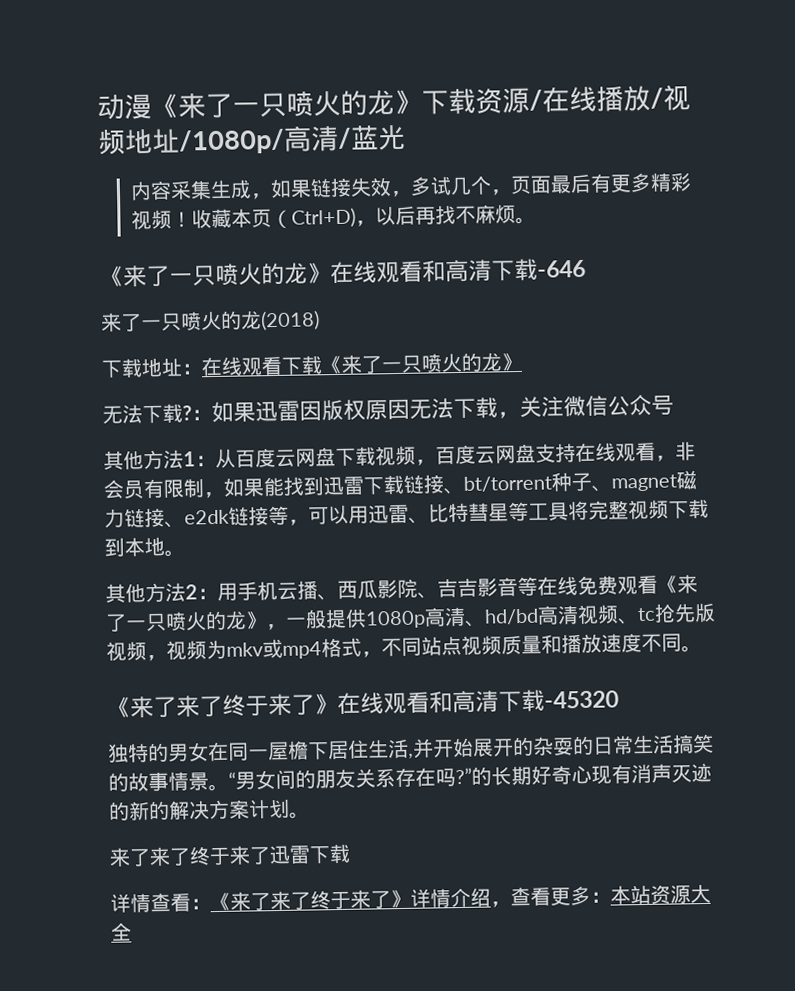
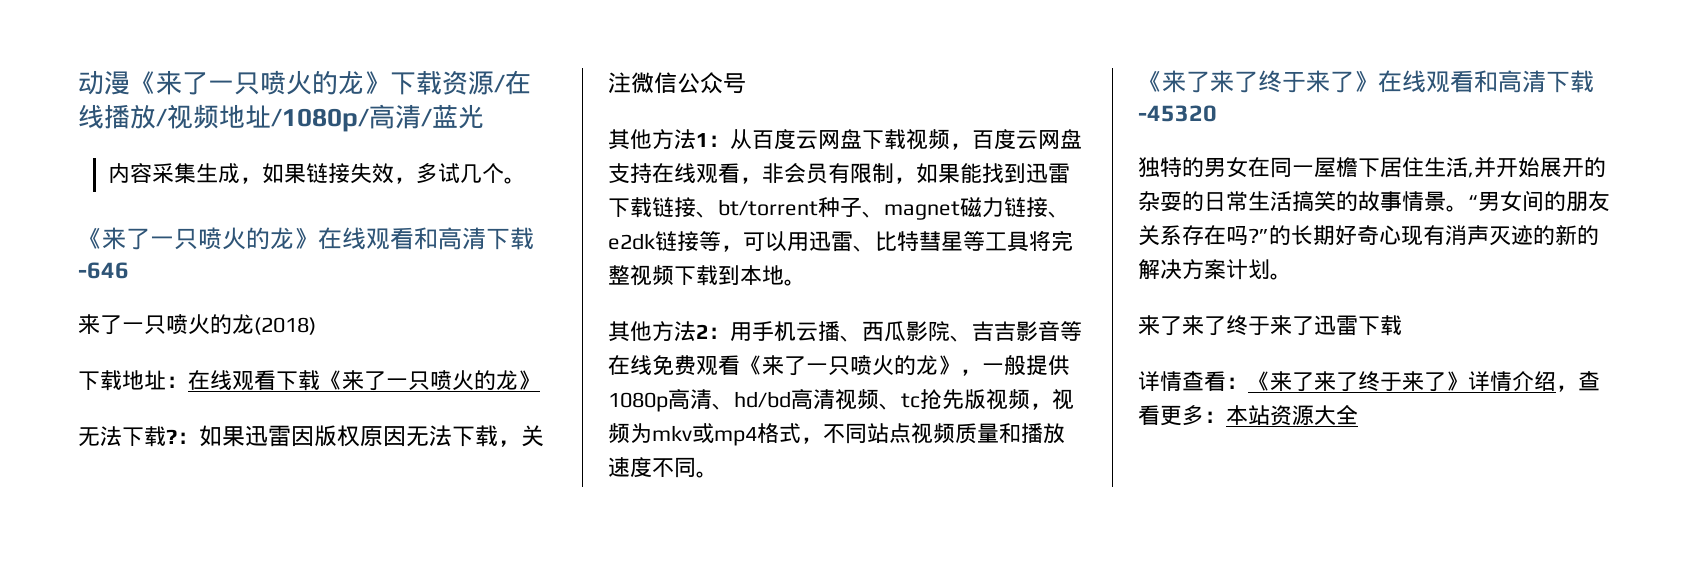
- 内容采集生成，如果链接失效，多试几个，页面最后有更多精彩视频！收藏本页（Ctrl+D)，以后再找不麻烦。
+ 内容采集生成，如果链接失效，多试几个。

